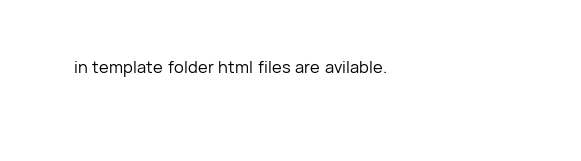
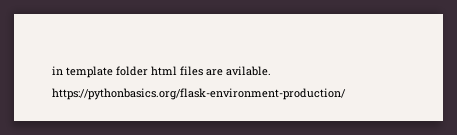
+ https://pythonbasics.org/flask-environment-production/

